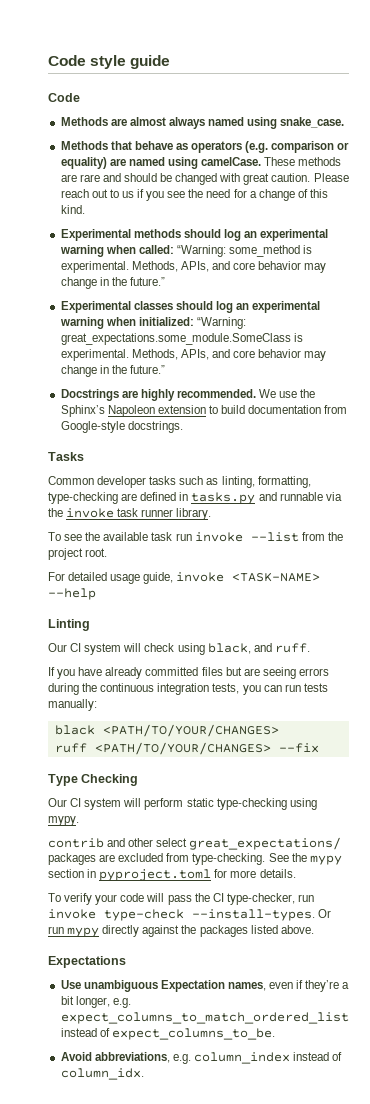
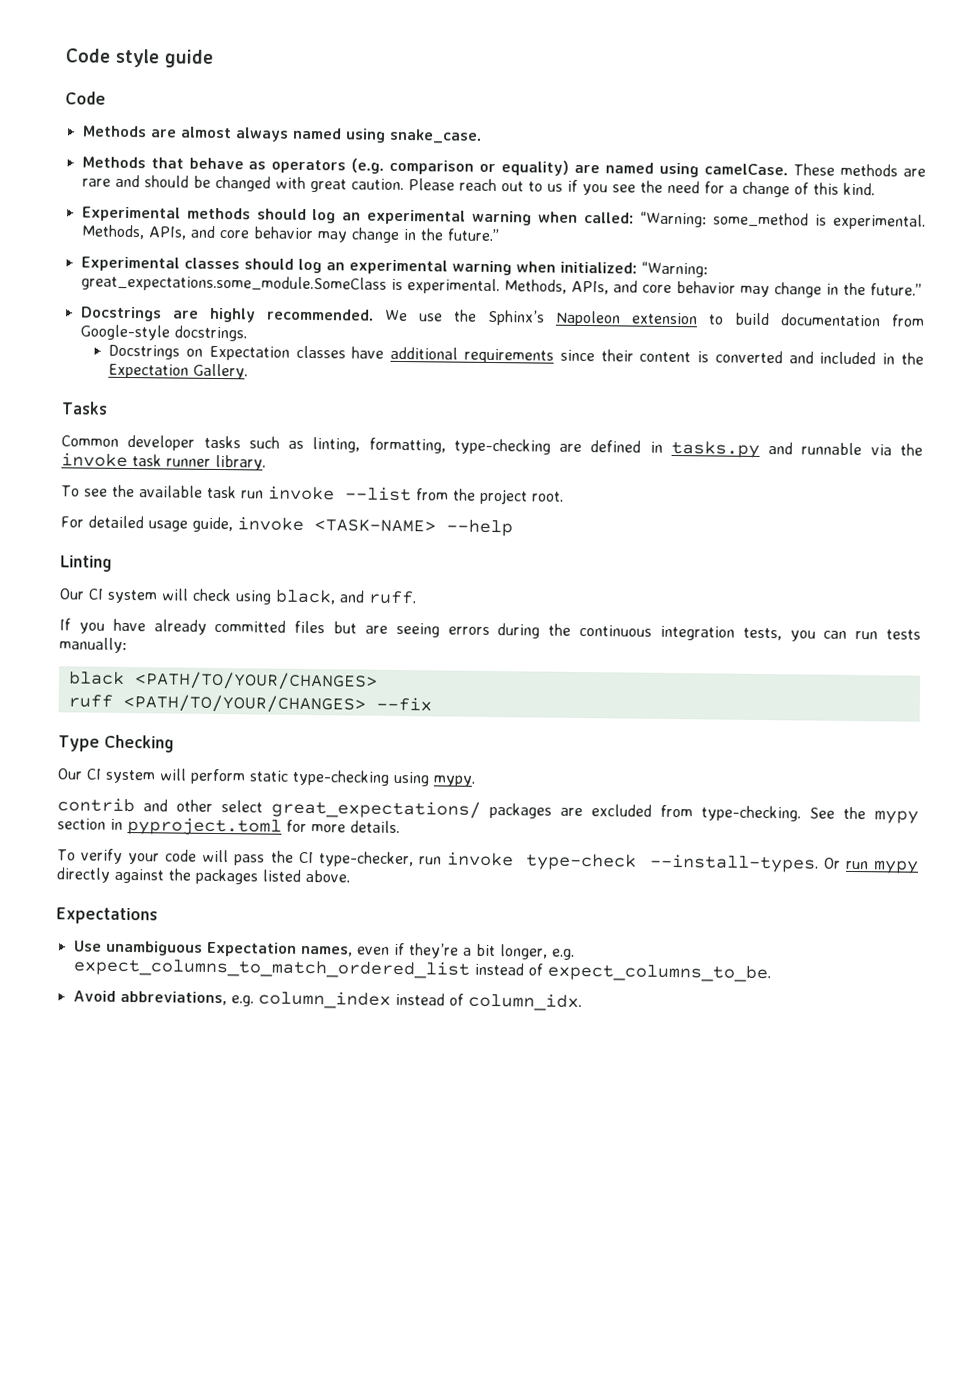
+ Docstrings on Expectation classes have additional requirements since their content is converted and included in the Expectation Gallery.

